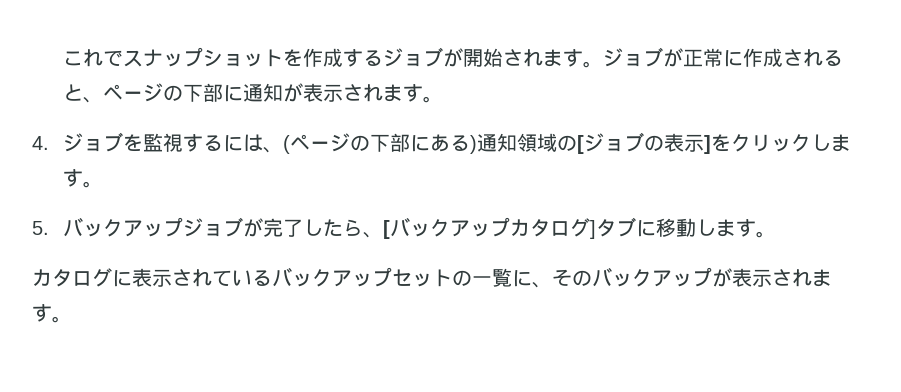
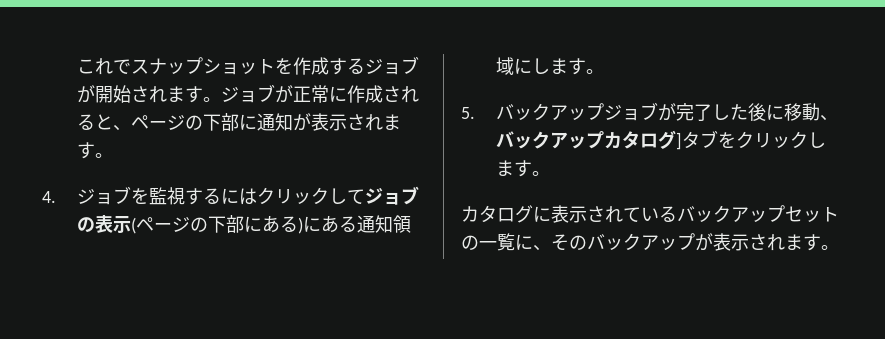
- 4.ジョブを監視するには、(ページの下部にある)通知領域の[ジョブの表示]をクリックします。
+ 4.ジョブを監視するにはクリックしてジョブの表示(ページの下部にある)にある通知領域にします。
- 5.バックアップジョブが完了したら、[バックアップカタログ]タブに移動します。
+ 5.バックアップジョブが完了した後に移動、バックアップカタログ]タブをクリックします。

